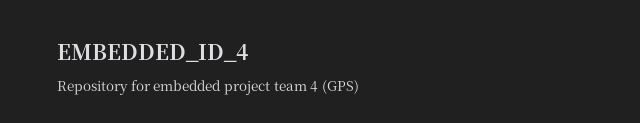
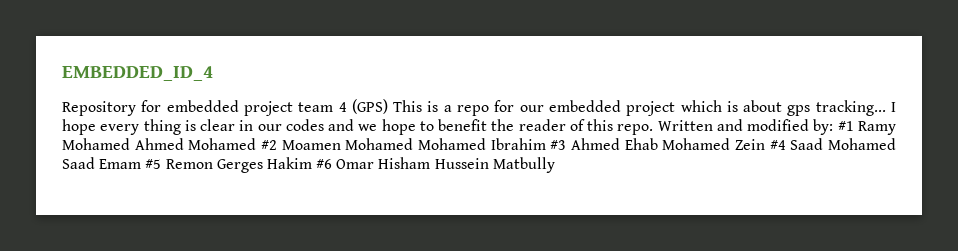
- Repository for embedded project team 4 (GPS)
+ Repository for embedded project team 4 (GPS) This is a repo for our embedded project which is about gps tracking... I hope every thing is clear in our codes and we hope to benefit the reader of this repo. Written and modified by: #1 Ramy Mohamed Ahmed Mohamed #2 Moamen Mohamed Mohamed Ibrahim #3 Ahmed Ehab Mohamed Zein #4 Saad Mohamed Saad Emam #5 Remon Gerges Hakim #6 Omar Hisham Hussein Matbully

